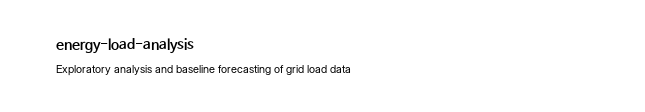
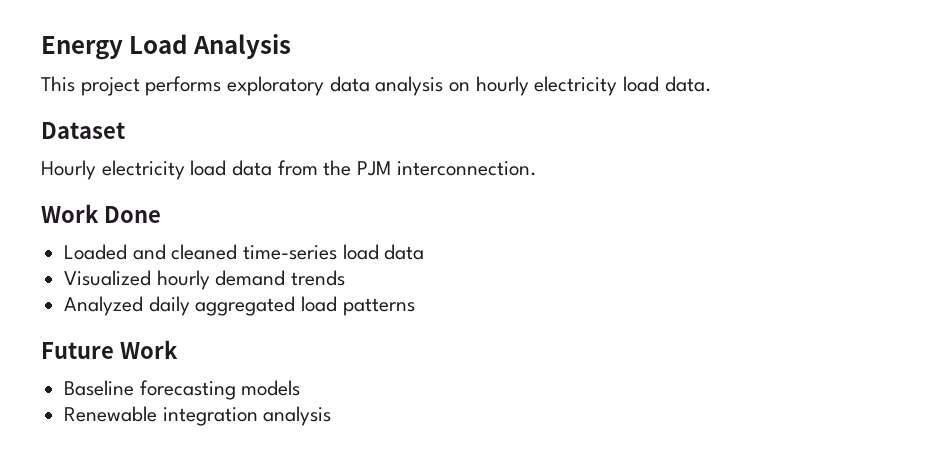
- energy-load-analysis
- Exploratory analysis and baseline forecasting of grid load data
+ Energy Load Analysis
+ This project performs exploratory data analysis on hourly electricity load data.
+ Dataset
+ Hourly electricity load data from the PJM interconnection.
+ Work Done
+ Loaded and cleaned time-series load data
+ Visualized hourly demand trends
+ Analyzed daily aggregated load patterns
+ Future Work
+ Baseline forecasting models
+ Renewable integration analysis

